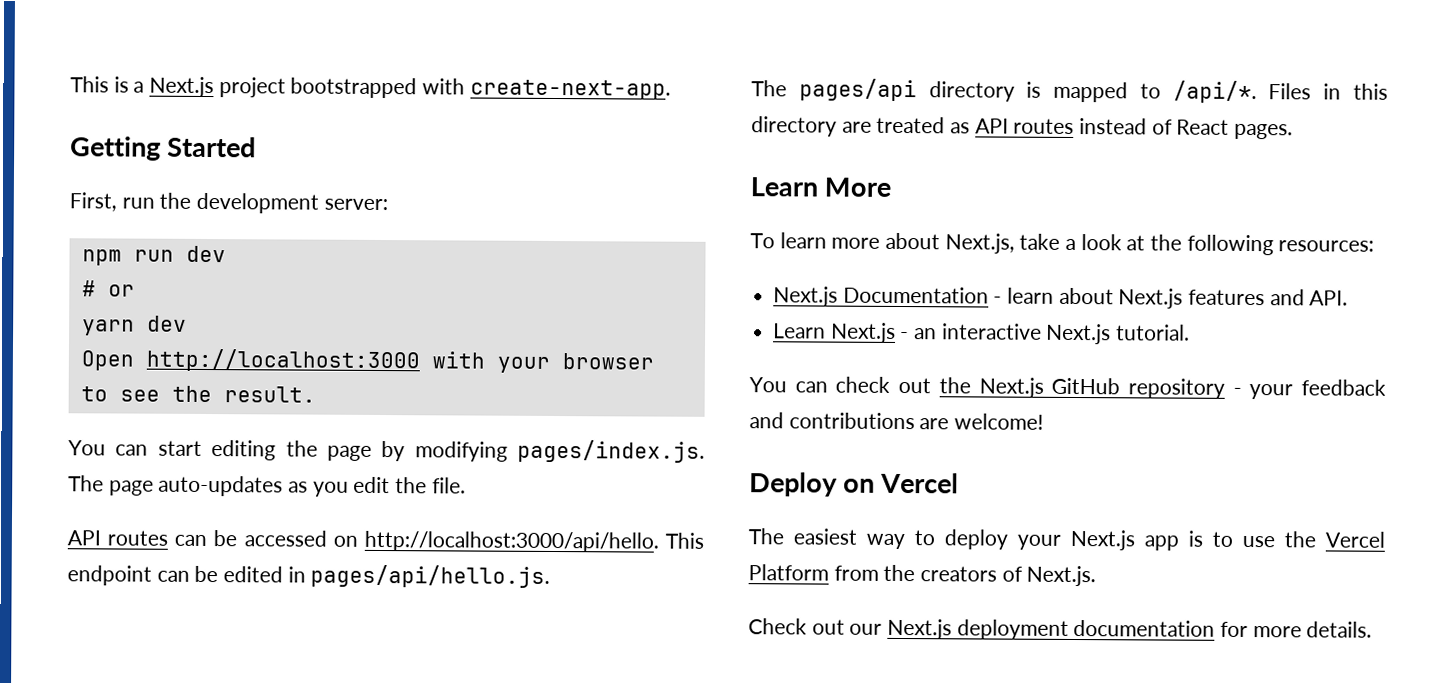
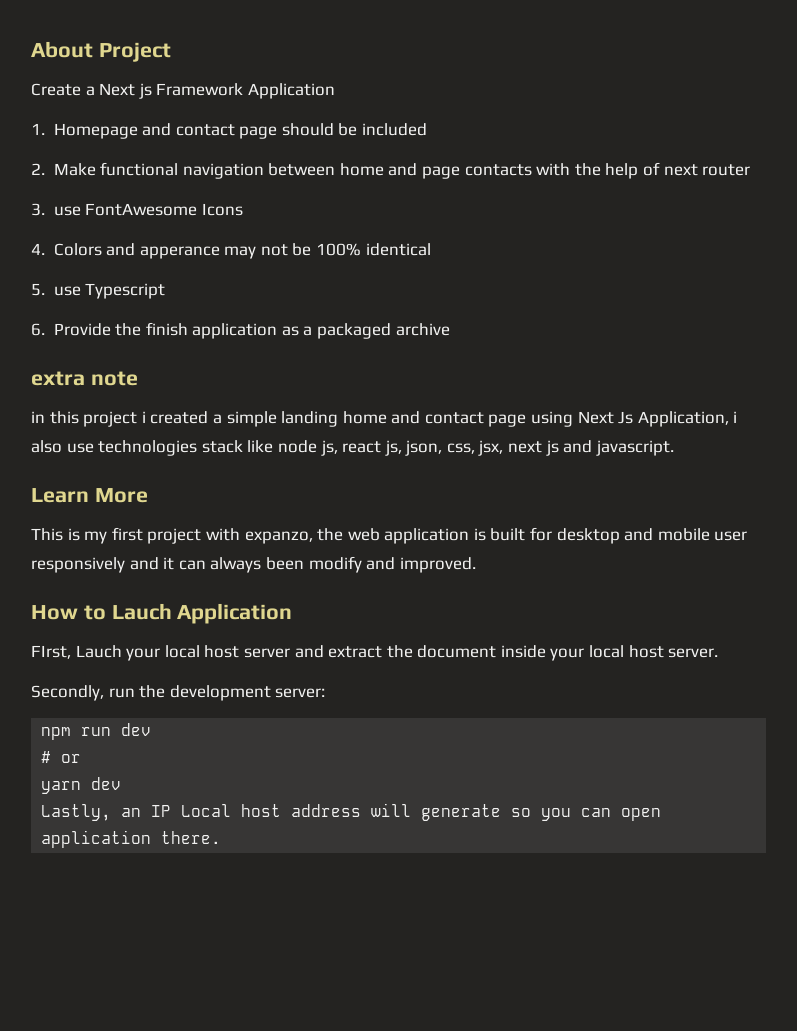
- This is a Next.js project bootstrapped with create-next-app.
- Getting Started
- First, run the development server:
+ About Project
+ Create a Next js Framework Application
+ 1. Homepage and contact page should be included
+ 2. Make functional navigation between home and page contacts with the help of next router
+ 3. use FontAwesome Icons
+ 4. Colors and apperance may not be 100% identical
+ 5. use Typescript
+ 6. Provide the finish application as a packaged archive
+ extra note
+ in this project i created a simple landing home and contact page using Next Js Application, i also use technologies stack like node js, react js, json, css, jsx, next js and javascript.
+ Learn More
+ This is my first project with expanzo, the web application is built for desktop and mobile user responsively and it can always been modify and improved.
+ How to Lauch Application
+ FIrst, Lauch your local host server and extract the document inside your local host server.
+ Secondly, run the development server:
- Open http://localhost:3000 with your browser to see the result.
- You can start editing the page by modifying pages/index.js. The page auto-updates as you edit the file.
- API routes can be accessed on http://localhost:3000/api/hello. This endpoint can be edited in pages/api/hello.js.
- The pages/api directory is mapped to /api/*. Files in this directory are treated as API routes instead of React pages.
- Learn More
- To learn more about Next.js, take a look at the following resources:
- Next.js Documentation - learn about Next.js features and API.
- Learn Next.js - an interactive Next.js tutorial.
- You can check out the Next.js GitHub repository - your feedback and contributions are welcome!
- Deploy on Vercel
- The easiest way to deploy your Next.js app is to use the Vercel Platform from the creators of Next.js.
- Check out our Next.js deployment documentation for more details.
+ Lastly, an IP Local host address will generate so you can open application there.

